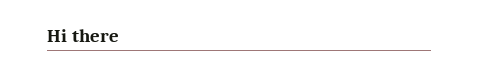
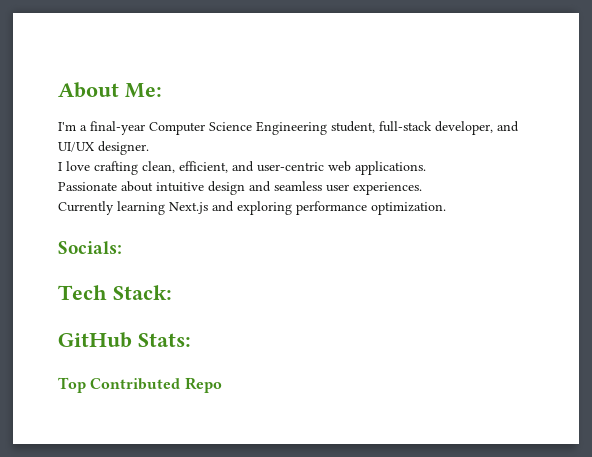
- Hi there
+ About Me:
+ I'm a final-year Computer Science Engineering student, full-stack developer, and UI/UX designer.
+ I love crafting clean, efficient, and user-centric web applications.
+ Passionate about intuitive design and seamless user experiences.
+ Currently learning Next.js and exploring performance optimization.
+ Socials:
+ Tech Stack:
+ GitHub Stats:
+ Top Contributed Repo

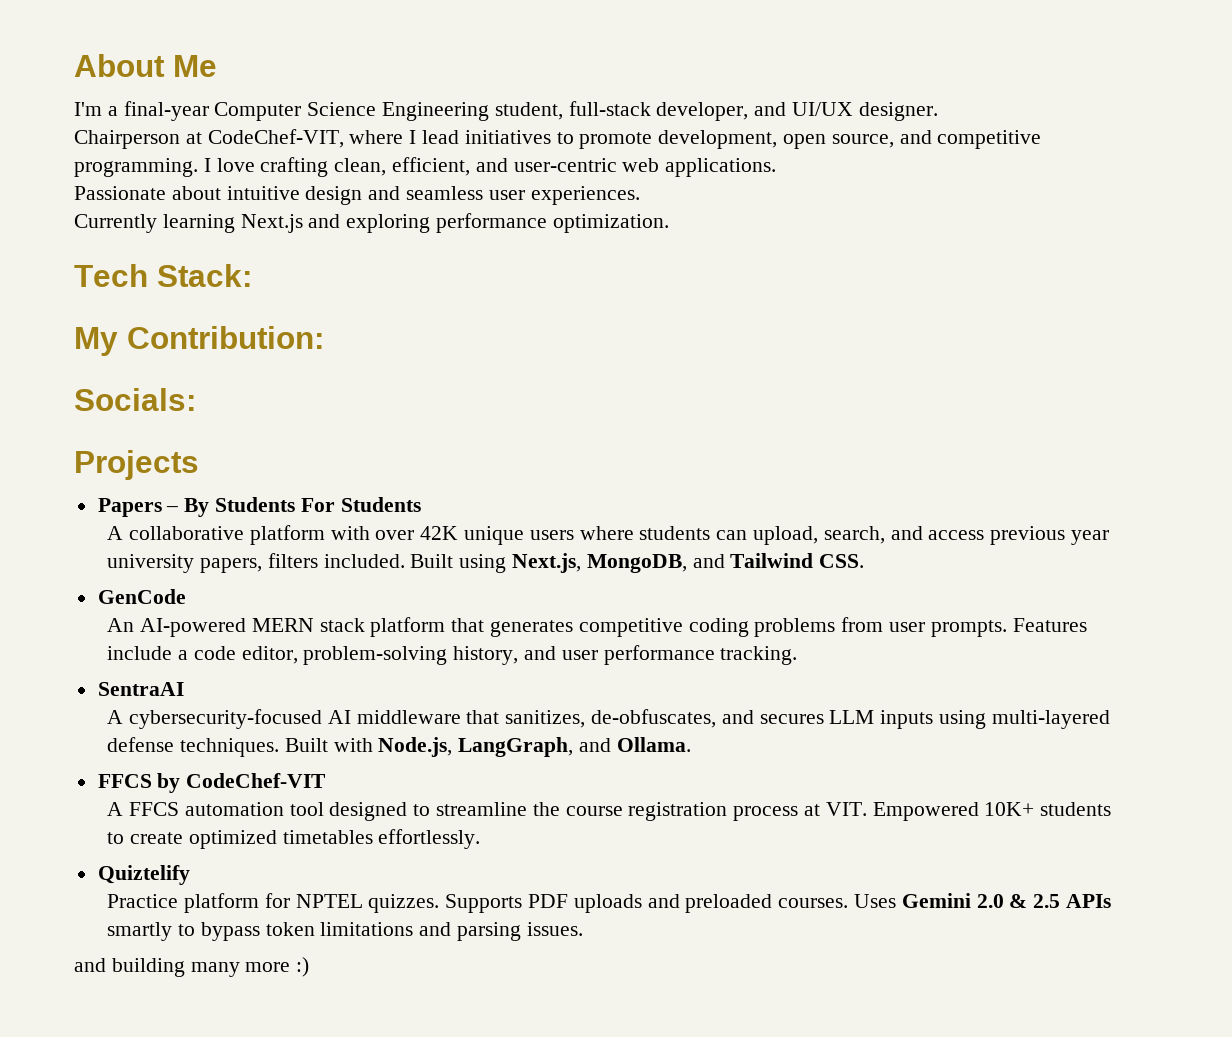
- About Me:
+ About Me
+ Chairperson at CodeChef-VIT, where I lead initiatives to promote development, open source, and competitive programming.
- Socials:
- GitHub Stats:
- Top Contributed Repo
+ My Contribution:
+ Socials:
+ Projects
+ Papers – By Students For Students
+ A collaborative platform with over 42K unique users where students can upload, search, and access previous year university papers, filters included. Built using Next.js, MongoDB, and Tailwind CSS.
+ GenCode
+ An AI-powered MERN stack platform that generates competitive coding problems from user prompts. Features include a code editor, problem-solving history, and user performance tracking.
+ SentraAI
+ A cybersecurity-focused AI middleware that sanitizes, de-obfuscates, and secures LLM inputs using multi-layered defense techniques. Built with Node.js, LangGraph, and Ollama.
+ FFCS by CodeChef-VIT
+ A FFCS automation tool designed to streamline the course registration process at VIT. Empowered 10K+ students to create optimized timetables effortlessly.
+ Quiztelify
+ Practice platform for NPTEL quizzes. Supports PDF uploads and preloaded courses. Uses Gemini 2.0 & 2.5 APIs smartly to bypass token limitations and parsing issues.
+ and building many more :)

